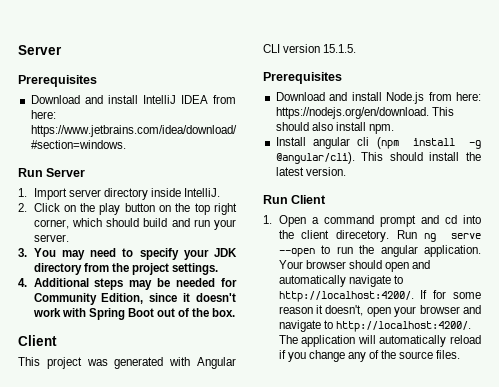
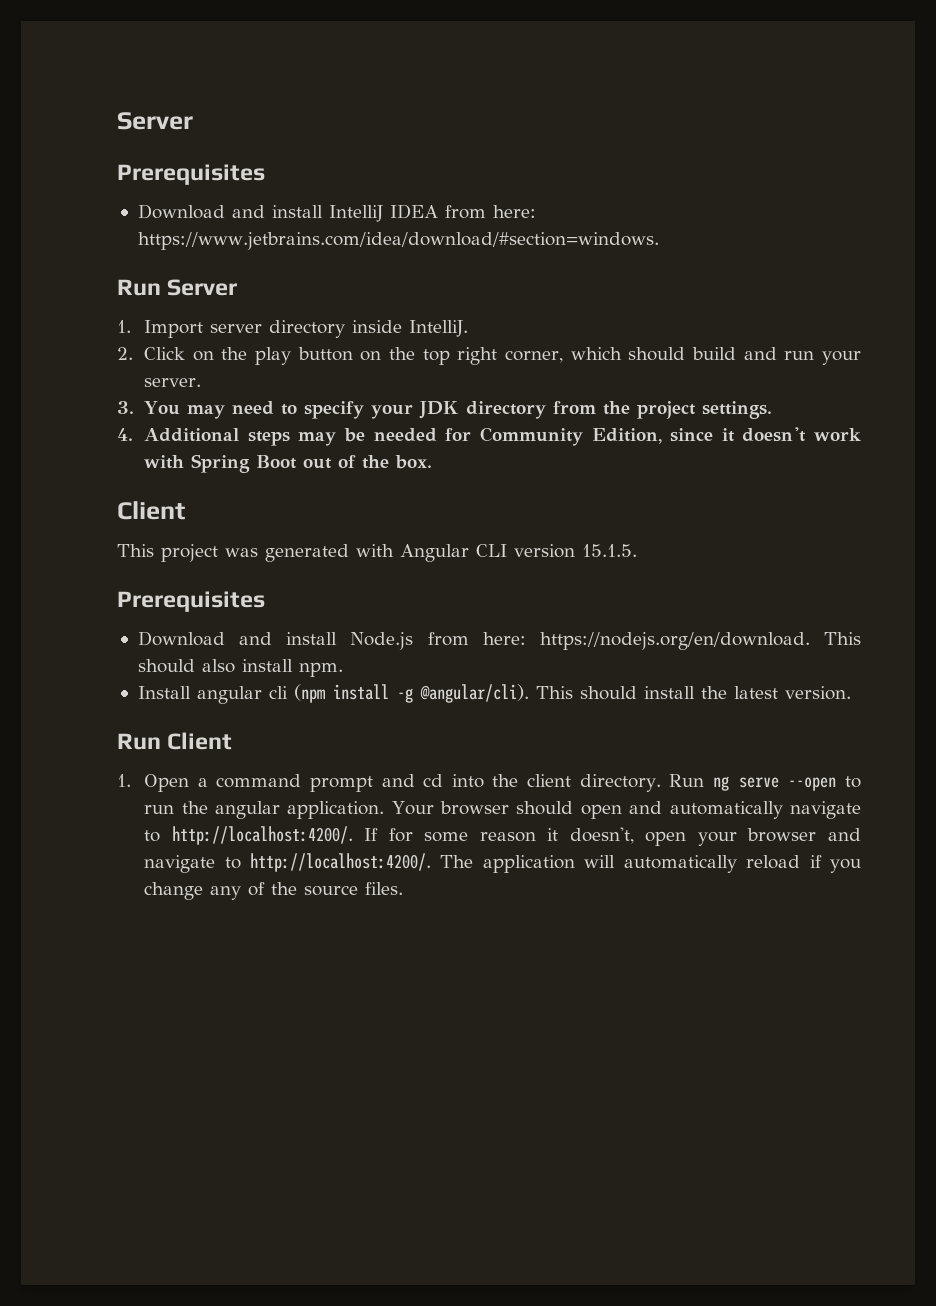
- 1. Open a command prompt and cd into the client direcetory.
+ 1. Open a command prompt and cd into the client directory.

